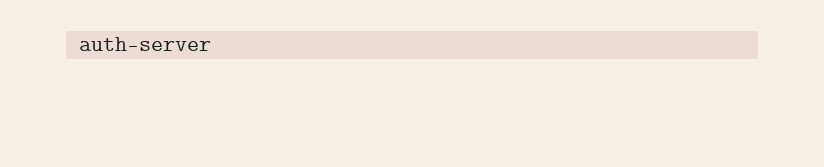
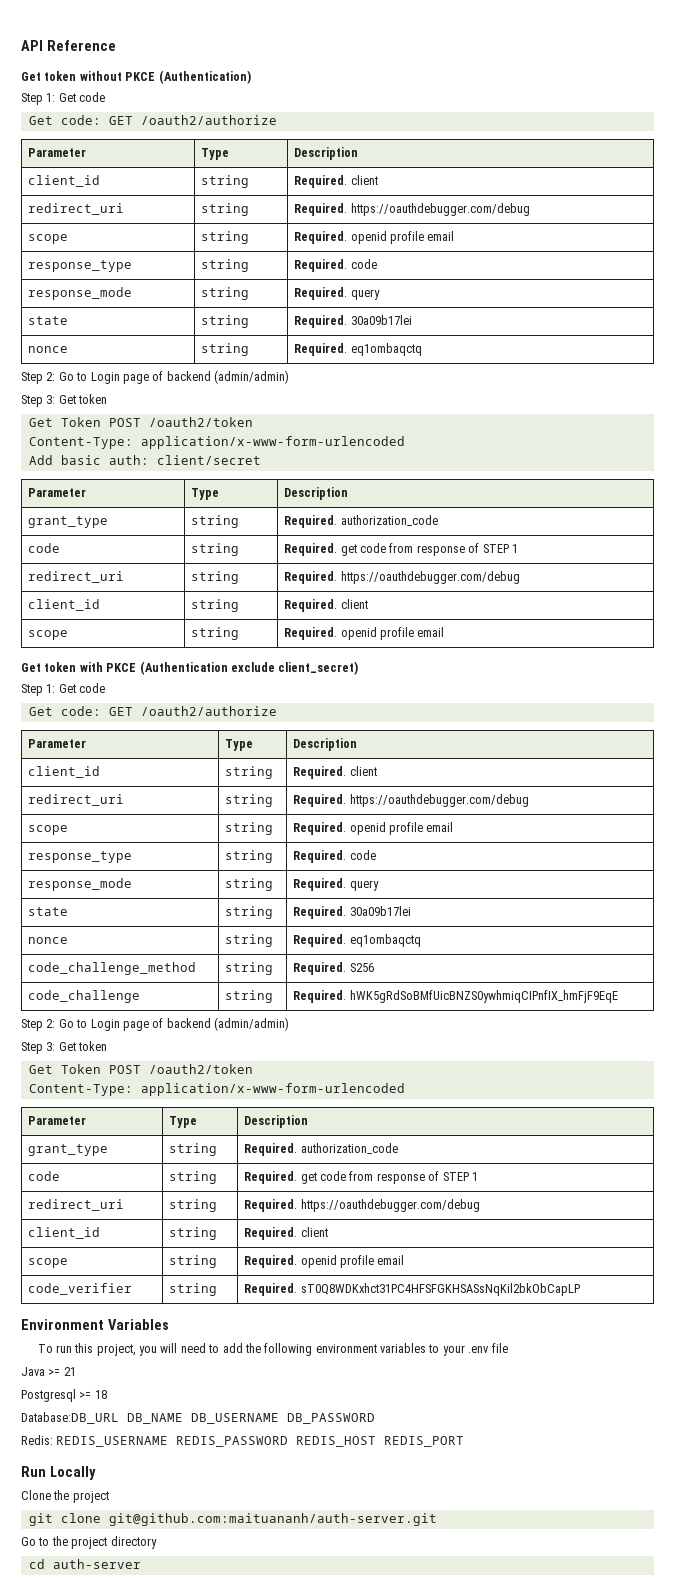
- auth-server
+ API Reference
+ Get token without PKCE (Authentication)
+ Step 1: Get code
+ Get code: GET /oauth2/authorize
+ Parameter | Type | Description
+ client_id | string | Required. client
+ redirect_uri | string | Required. https://oauthdebugger.com/debug
+ scope | string | Required. openid profile email
+ response_type | string | Required. code
+ response_mode | string | Required. query
+ state | string | Required. 30a09b17lei
+ nonce | string | Required. eq1ombaqctq
+ Step 2: Go to Login page of backend (admin/admin)
+ Step 3: Get token
+ Get Token POST /oauth2/token
+ Content-Type: application/x-www-form-urlencoded
+ Add basic auth: client/secret
+ Parameter | Type | Description
+ grant_type | string | Required. authorization_code
+ code | string | Required. get code from response of STEP 1
+ redirect_uri | string | Required. https://oauthdebugger.com/debug
+ client_id | string | Required. client
+ scope | string | Required. openid profile email
+ Get token with PKCE (Authentication exclude client_secret)
+ Step 1: Get code
+ Get code: GET /oauth2/authorize
+ Parameter | Type | Description
+ client_id | string | Required. client
+ redirect_uri | string | Required. https://oauthdebugger.com/debug
+ scope | string | Required. openid profile email
+ response_type | string | Required. code
+ response_mode | string | Required. query
+ state | string | Required. 30a09b17lei
+ nonce | string | Required. eq1ombaqctq
+ code_challenge_method | string | Required. S256
+ code_challenge | string | Required. hWK5gRdSoBMfUicBNZS0ywhmiqCIPnfIX_hmFjF9EqE
+ Step 2: Go to Login page of backend (admin/admin)
+ Step 3: Get token
+ Get Token POST /oauth2/token
+ Content-Type: application/x-www-form-urlencoded
+ Parameter | Type | Description
+ grant_type | string | Required. authorization_code
+ code | string | Required. get code from response of STEP 1
+ redirect_uri | string | Required. https://oauthdebugger.com/debug
+ client_id | string | Required. client
+ scope | string | Required. openid profile email
+ code_verifier | string | Required. sT0Q8WDKxhct31PC4HFSFGKHSASsNqKil2bkObCapLP
+ Environment Variables
+ To run this project, you will need to add the following environment variables to your .env file
+ Java >= 21
+ Postgresql >= 18
+ Database:DB_URL DB_NAME DB_USERNAME DB_PASSWORD
+ Redis: REDIS_USERNAME REDIS_PASSWORD REDIS_HOST REDIS_PORT
+ Run Locally
+ Clone the project
+ git clone git@github.com:maituananh/auth-server.git
+ Go to the project directory
+ cd auth-server

